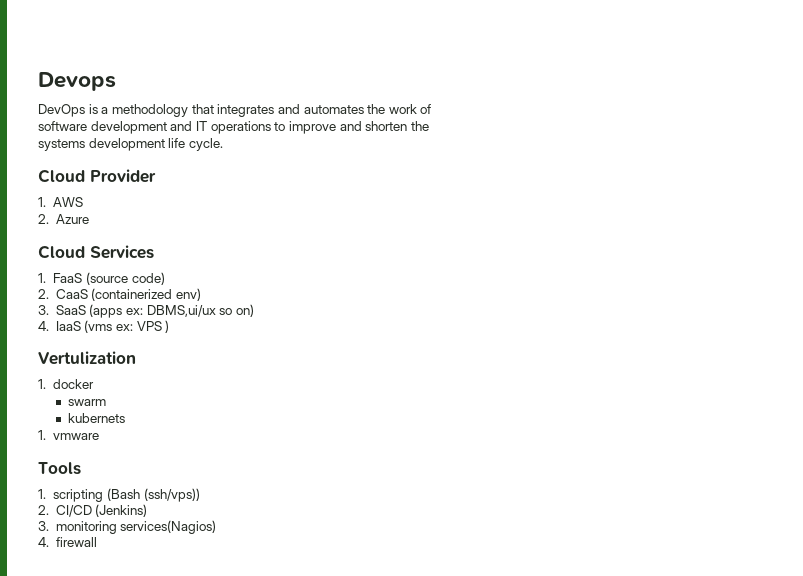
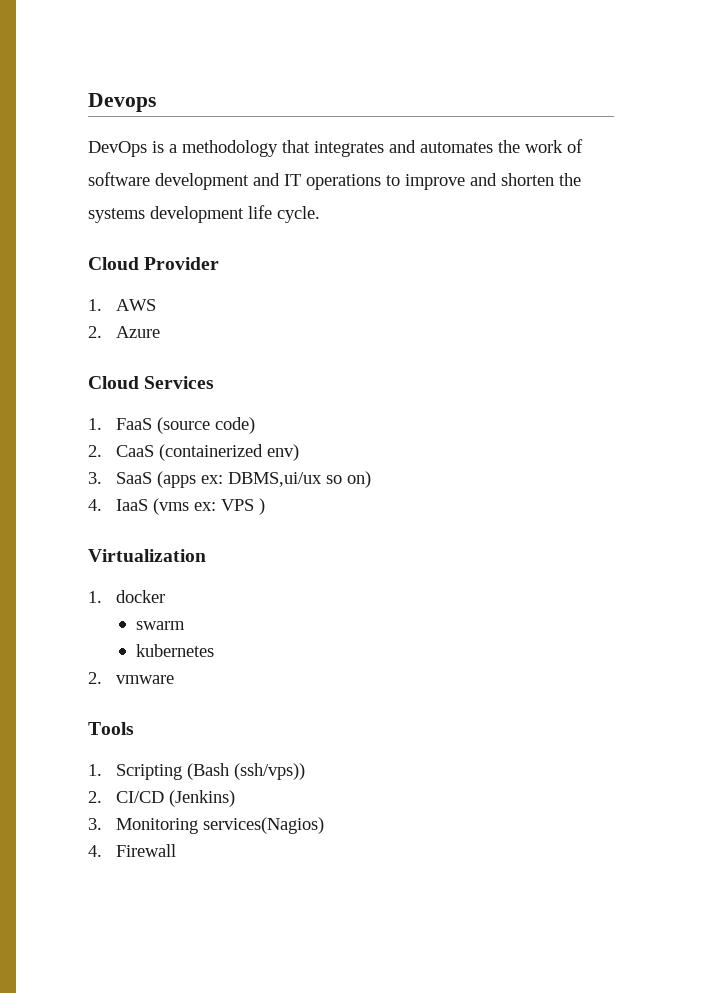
- Vertulization
+ Virtualization
- kubernets
- 1. vmware
+ kubernetes
+ 2. vmware
- 1. scripting (Bash (ssh/vps))
+ 1. Scripting (Bash (ssh/vps))
- 3. monitoring services(Nagios)
+ 3. Monitoring services(Nagios)
- 4. firewall
+ 4. Firewall

